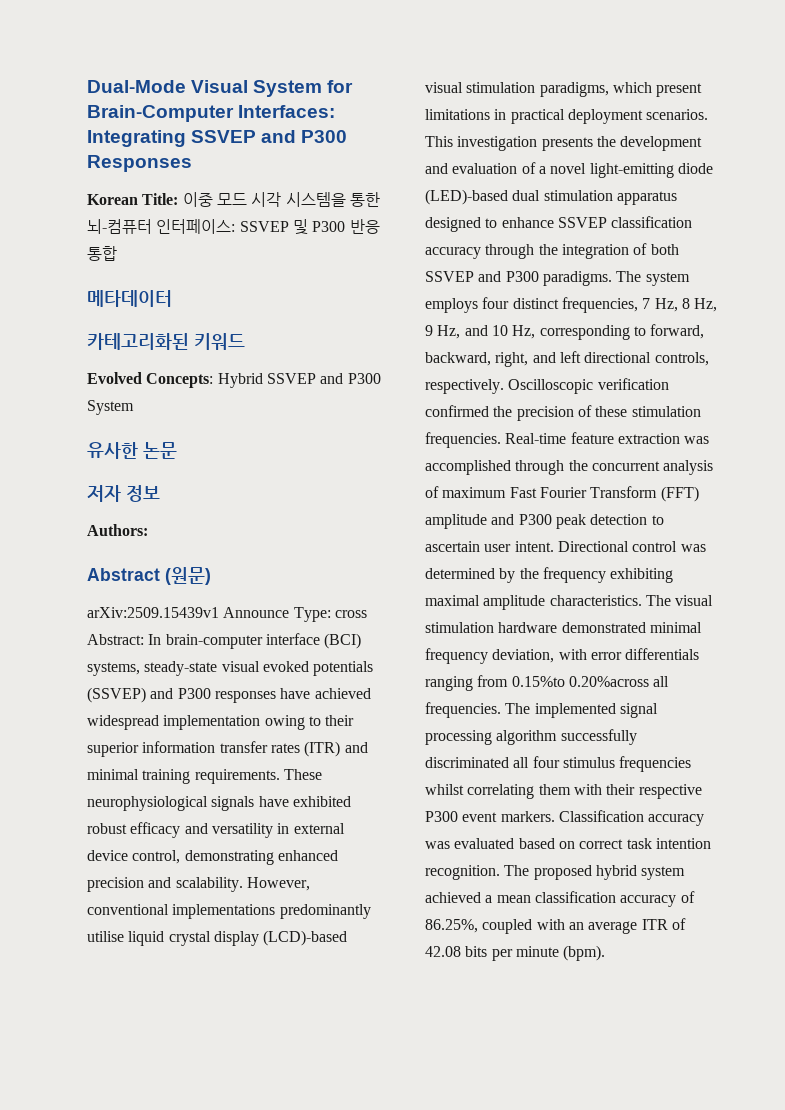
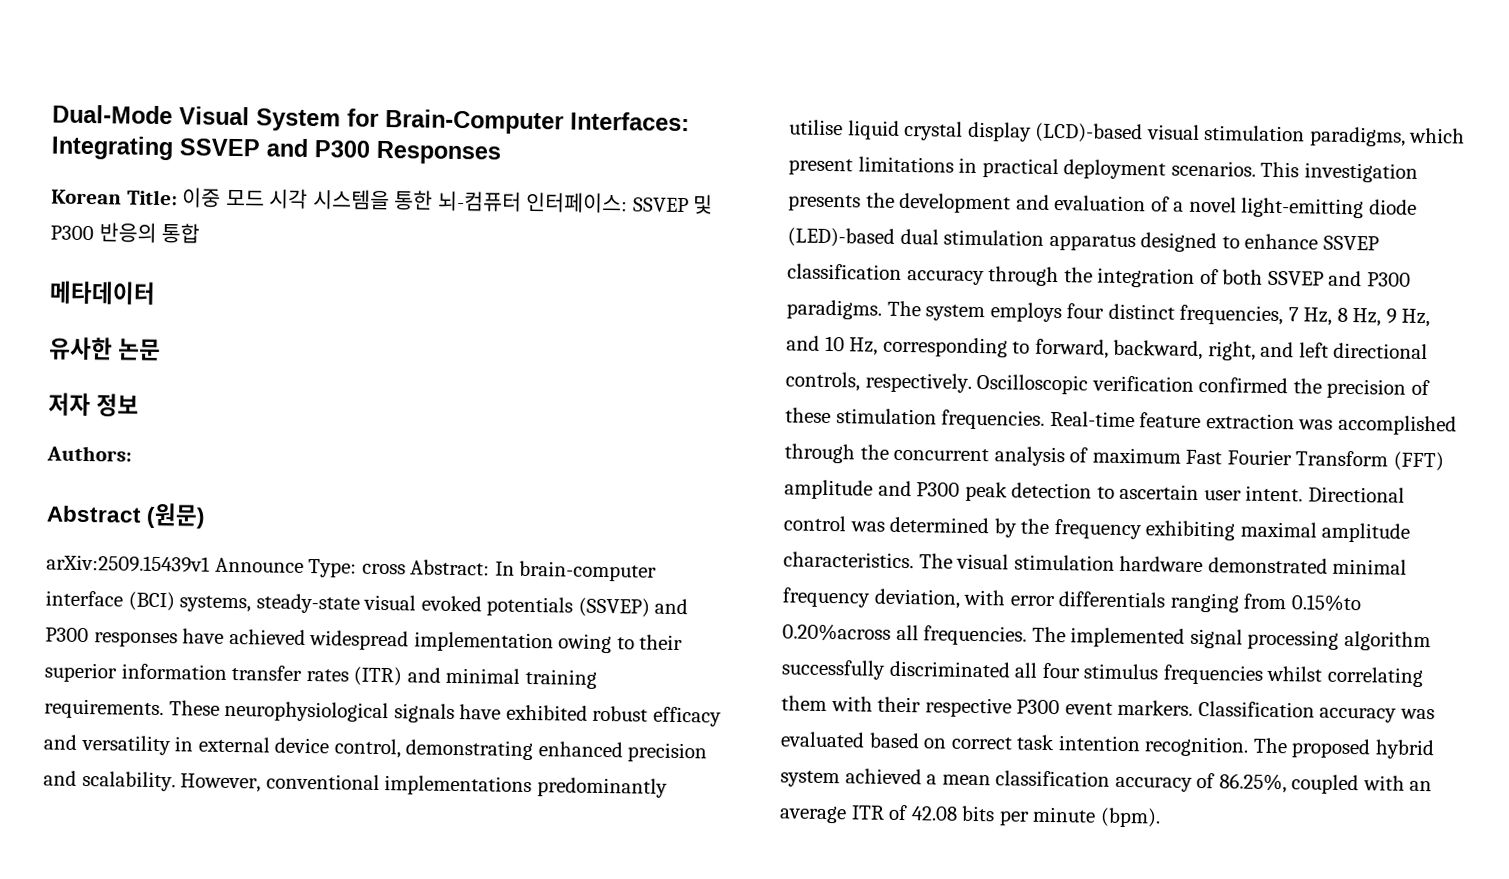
- Korean Title: 이중 모드 시각 시스템을 통한 뇌-컴퓨터 인터페이스: SSVEP 및 P300 반응 통합
+ Korean Title: 이중 모드 시각 시스템을 통한 뇌-컴퓨터 인터페이스: SSVEP 및 P300 반응의 통합
- 카테고리화된 키워드
- Evolved Concepts: Hybrid SSVEP and P300 System

